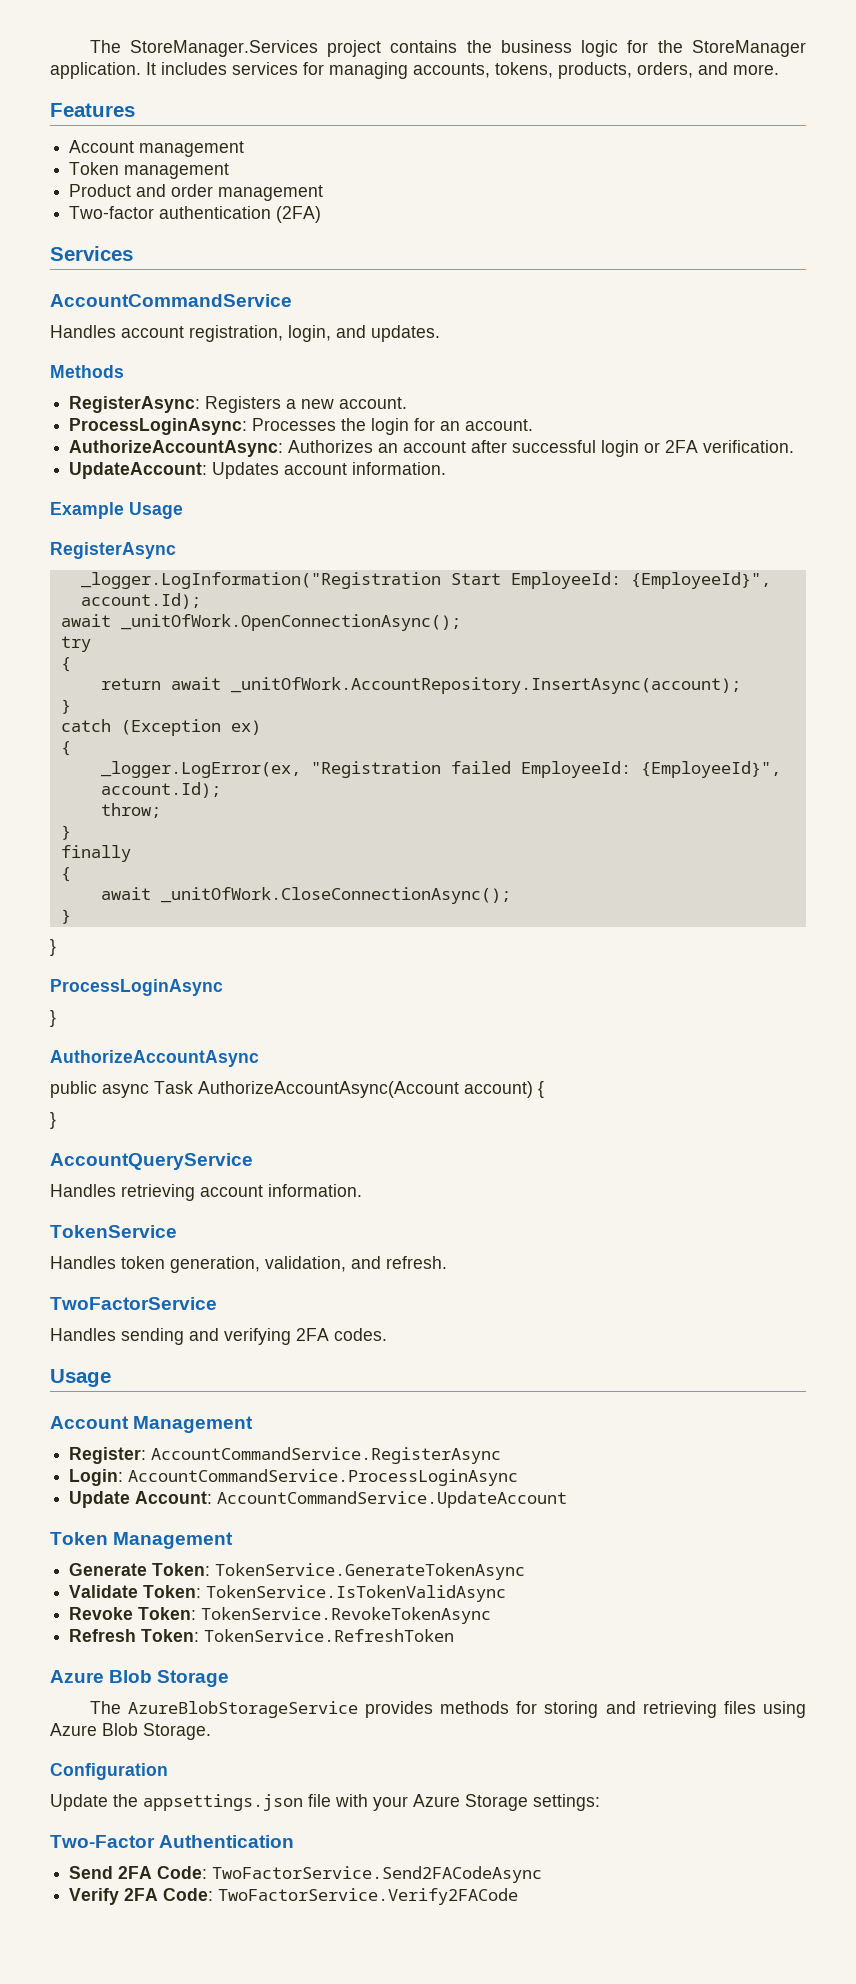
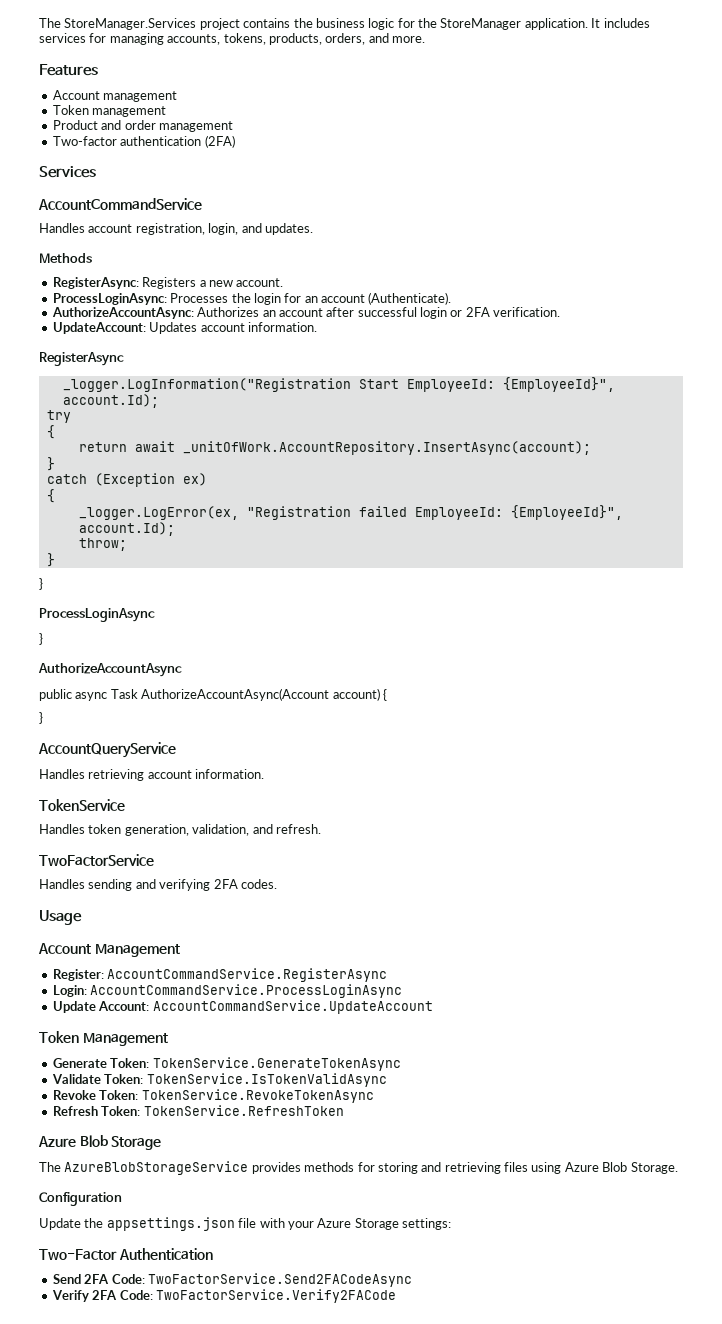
- ProcessLoginAsync: Processes the login for an account.
+ ProcessLoginAsync: Processes the login for an account (Authenticate).
- Example Usage
- await _unitOfWork.OpenConnectionAsync();
- finally
- {
- await _unitOfWork.CloseConnectionAsync();
- }

